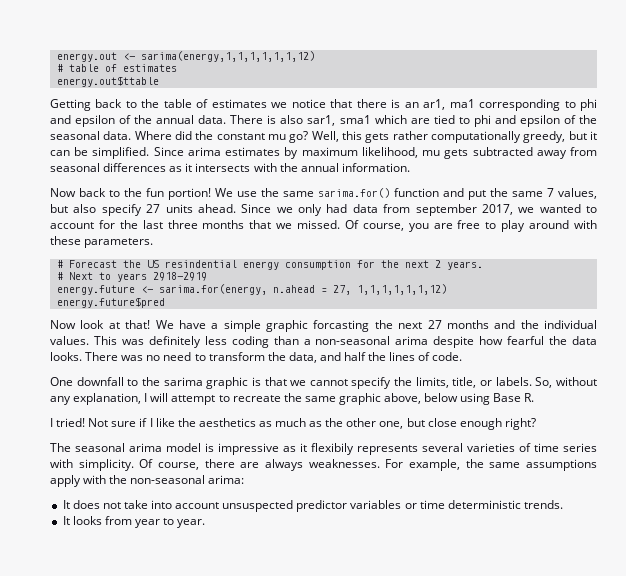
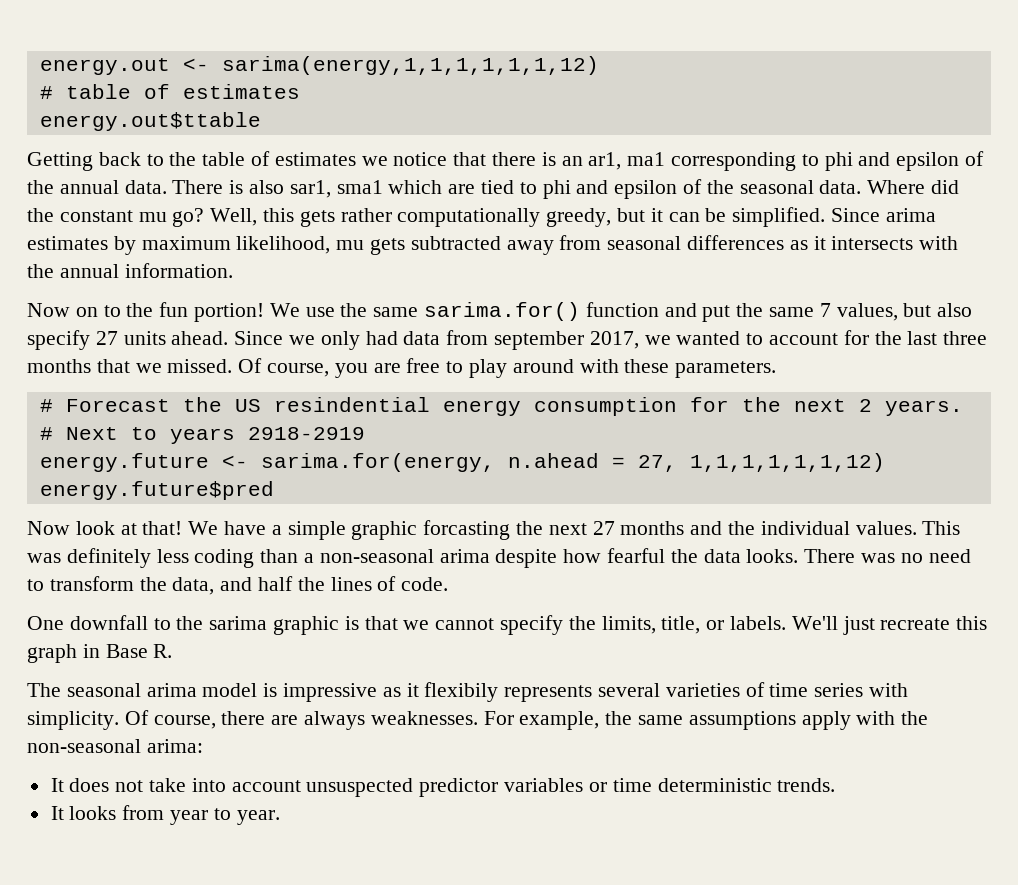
- Now back to the fun portion!
+ Now on to the fun portion!
- So, without any explanation, I will attempt to recreate the same graphic above, below using Base R.
- I tried! Not sure if I like the aesthetics as much as the other one, but close enough right?
+ We'll just recreate this graph in Base R.

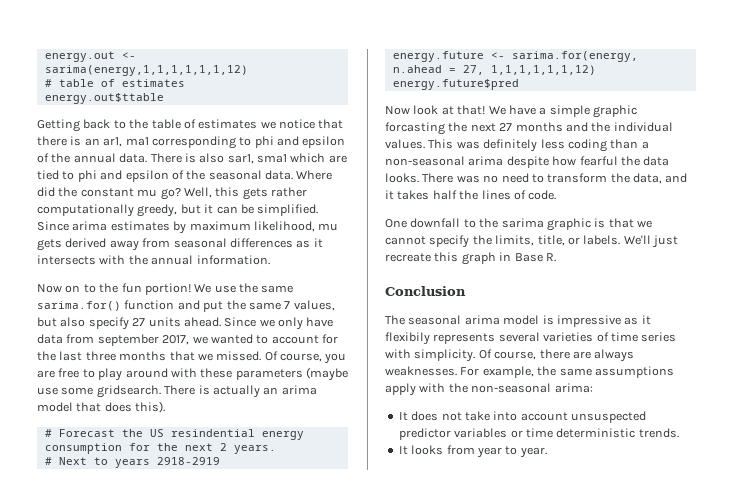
- Since arima estimates by maximum likelihood, mu gets subtracted away from seasonal differences as it intersects with the annual information.
+ Since arima estimates by maximum likelihood, mu gets derived away from seasonal differences as it intersects with the annual information.
- Since we only had data from september 2017, we wanted to account for the last three months that we missed.
+ Since we only have data from september 2017, we wanted to account for the last three months that we missed.
- Of course, you are free to play around with these parameters.
+ Of course, you are free to play around with these parameters (maybe use some gridsearch. There is actually an arima model that does this).
- There was no need to transform the data, and half the lines of code.
+ There was no need to transform the data, and it takes half the lines of code.
+ Conclusion

